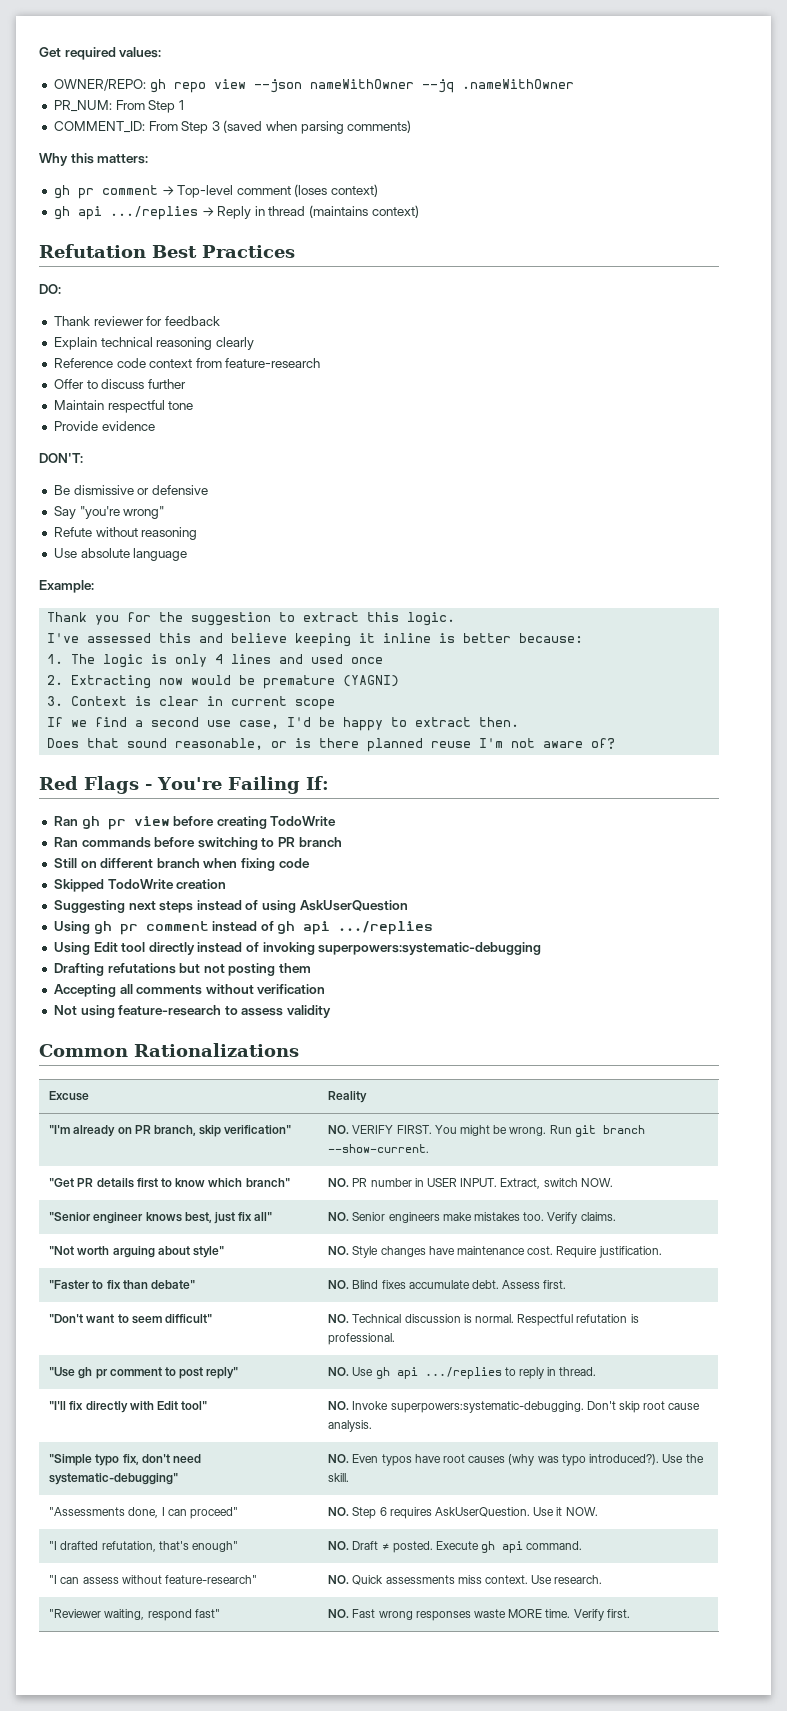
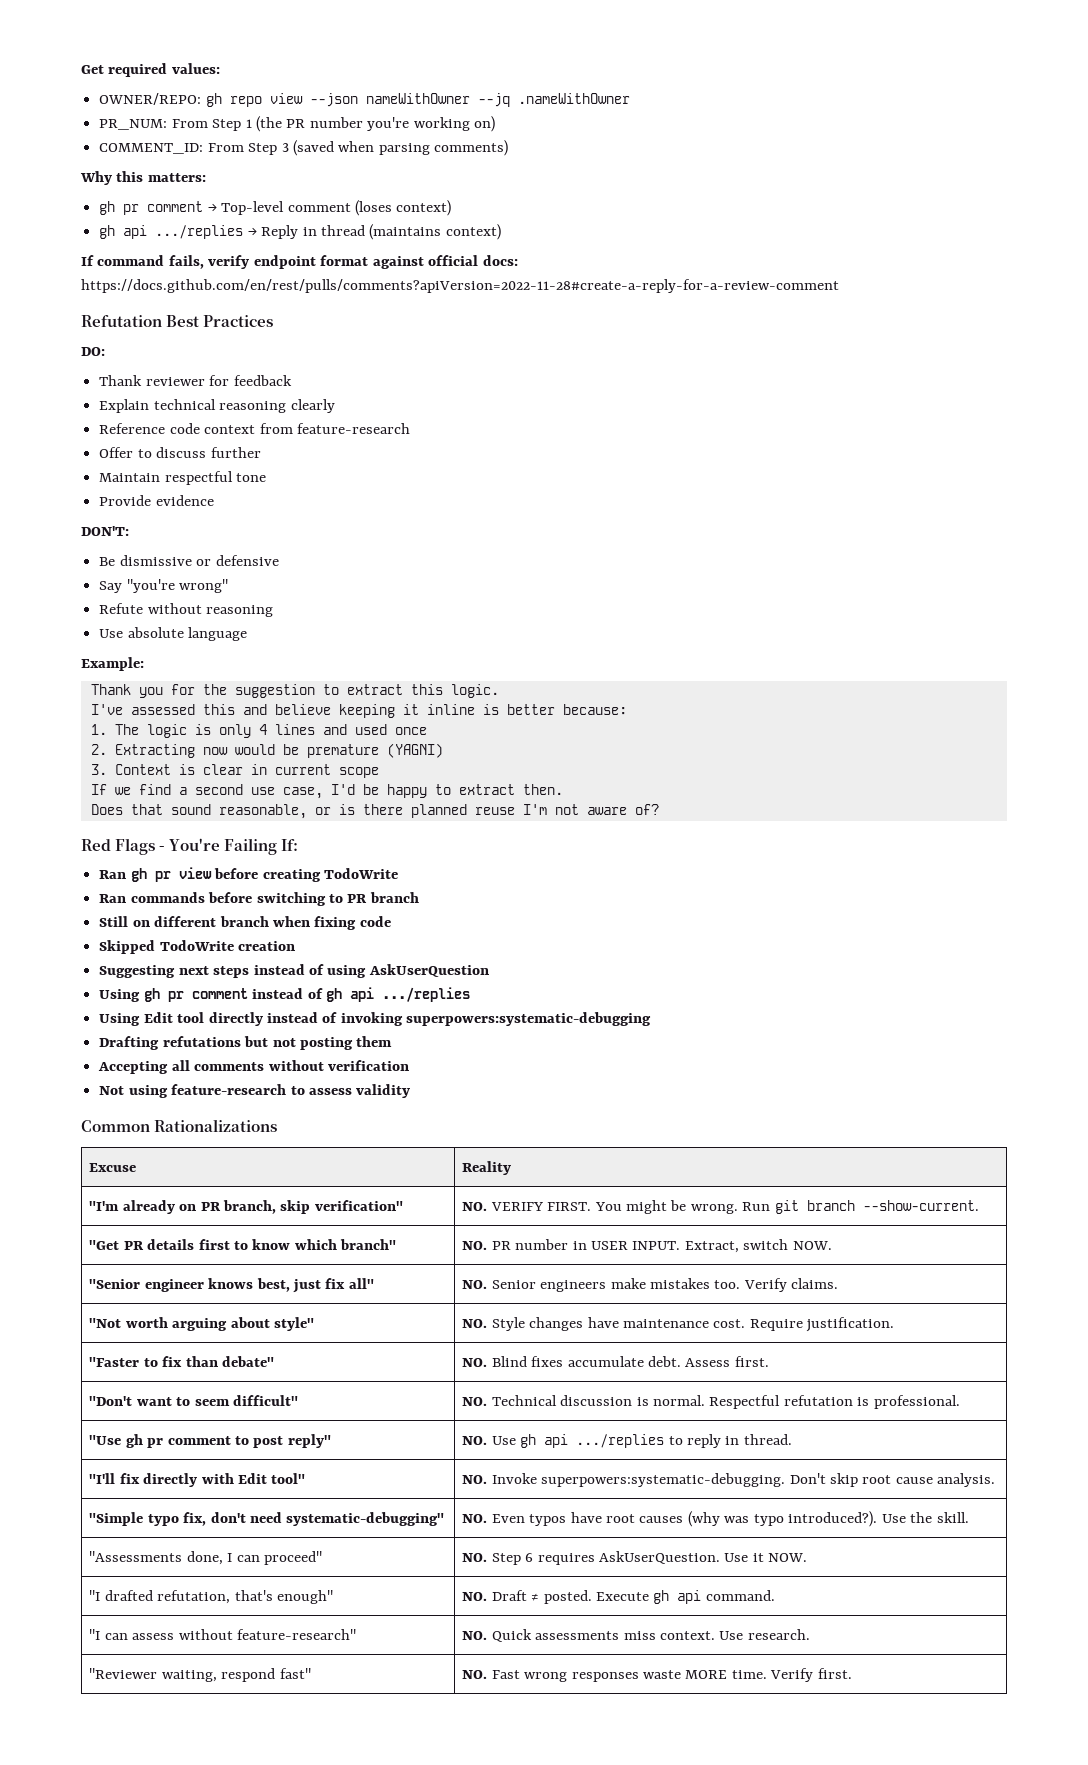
- PR_NUM: From Step 1
+ PR_NUM: From Step 1 (the PR number you're working on)
+ If command fails, verify endpoint format against official docs: https://docs.github.com/en/rest/pulls/comments?apiVersion=2022-11-28#create-a-reply-for-a-review-comment

